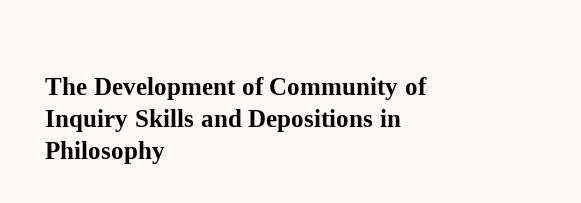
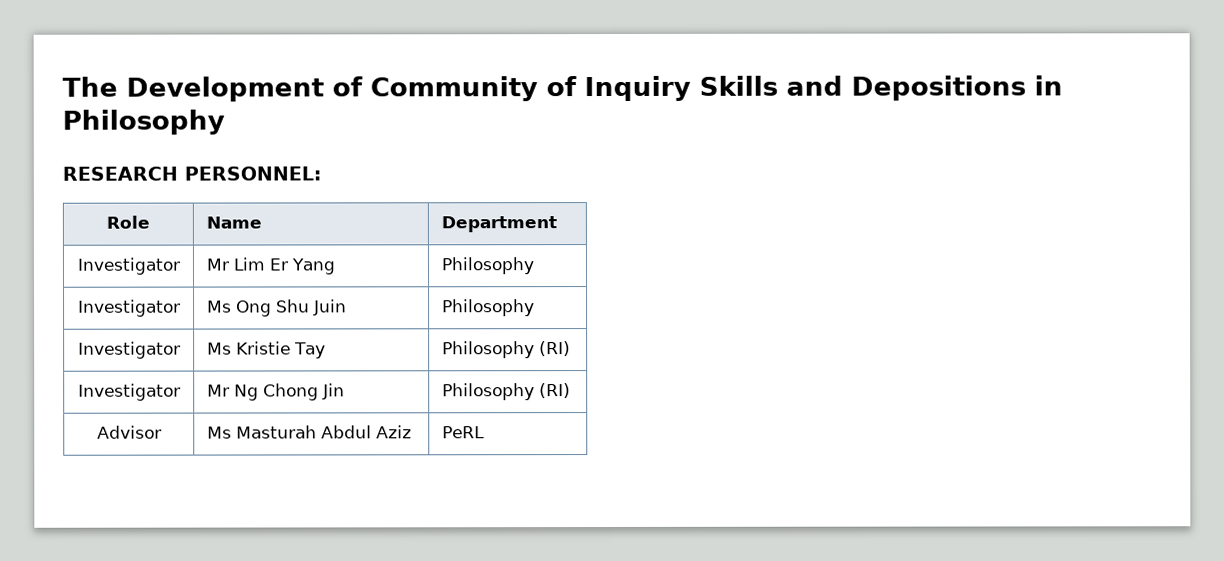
+ RESEARCH PERSONNEL:
+ Role | Name | Department
+ Investigator | Mr Lim Er Yang | Philosophy
+ Investigator | Ms Ong Shu Juin | Philosophy
+ Investigator | Ms Kristie Tay | Philosophy (RI)
+ Investigator | Mr Ng Chong Jin | Philosophy (RI)
+ Advisor | Ms Masturah Abdul Aziz | PeRL

